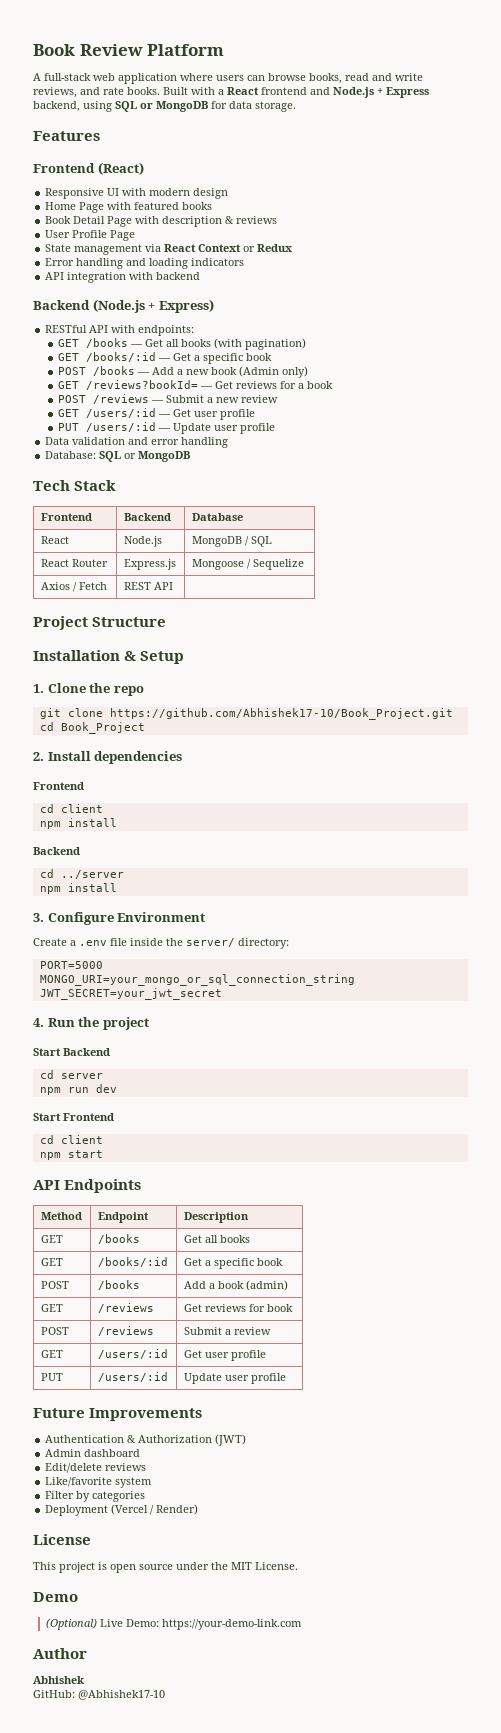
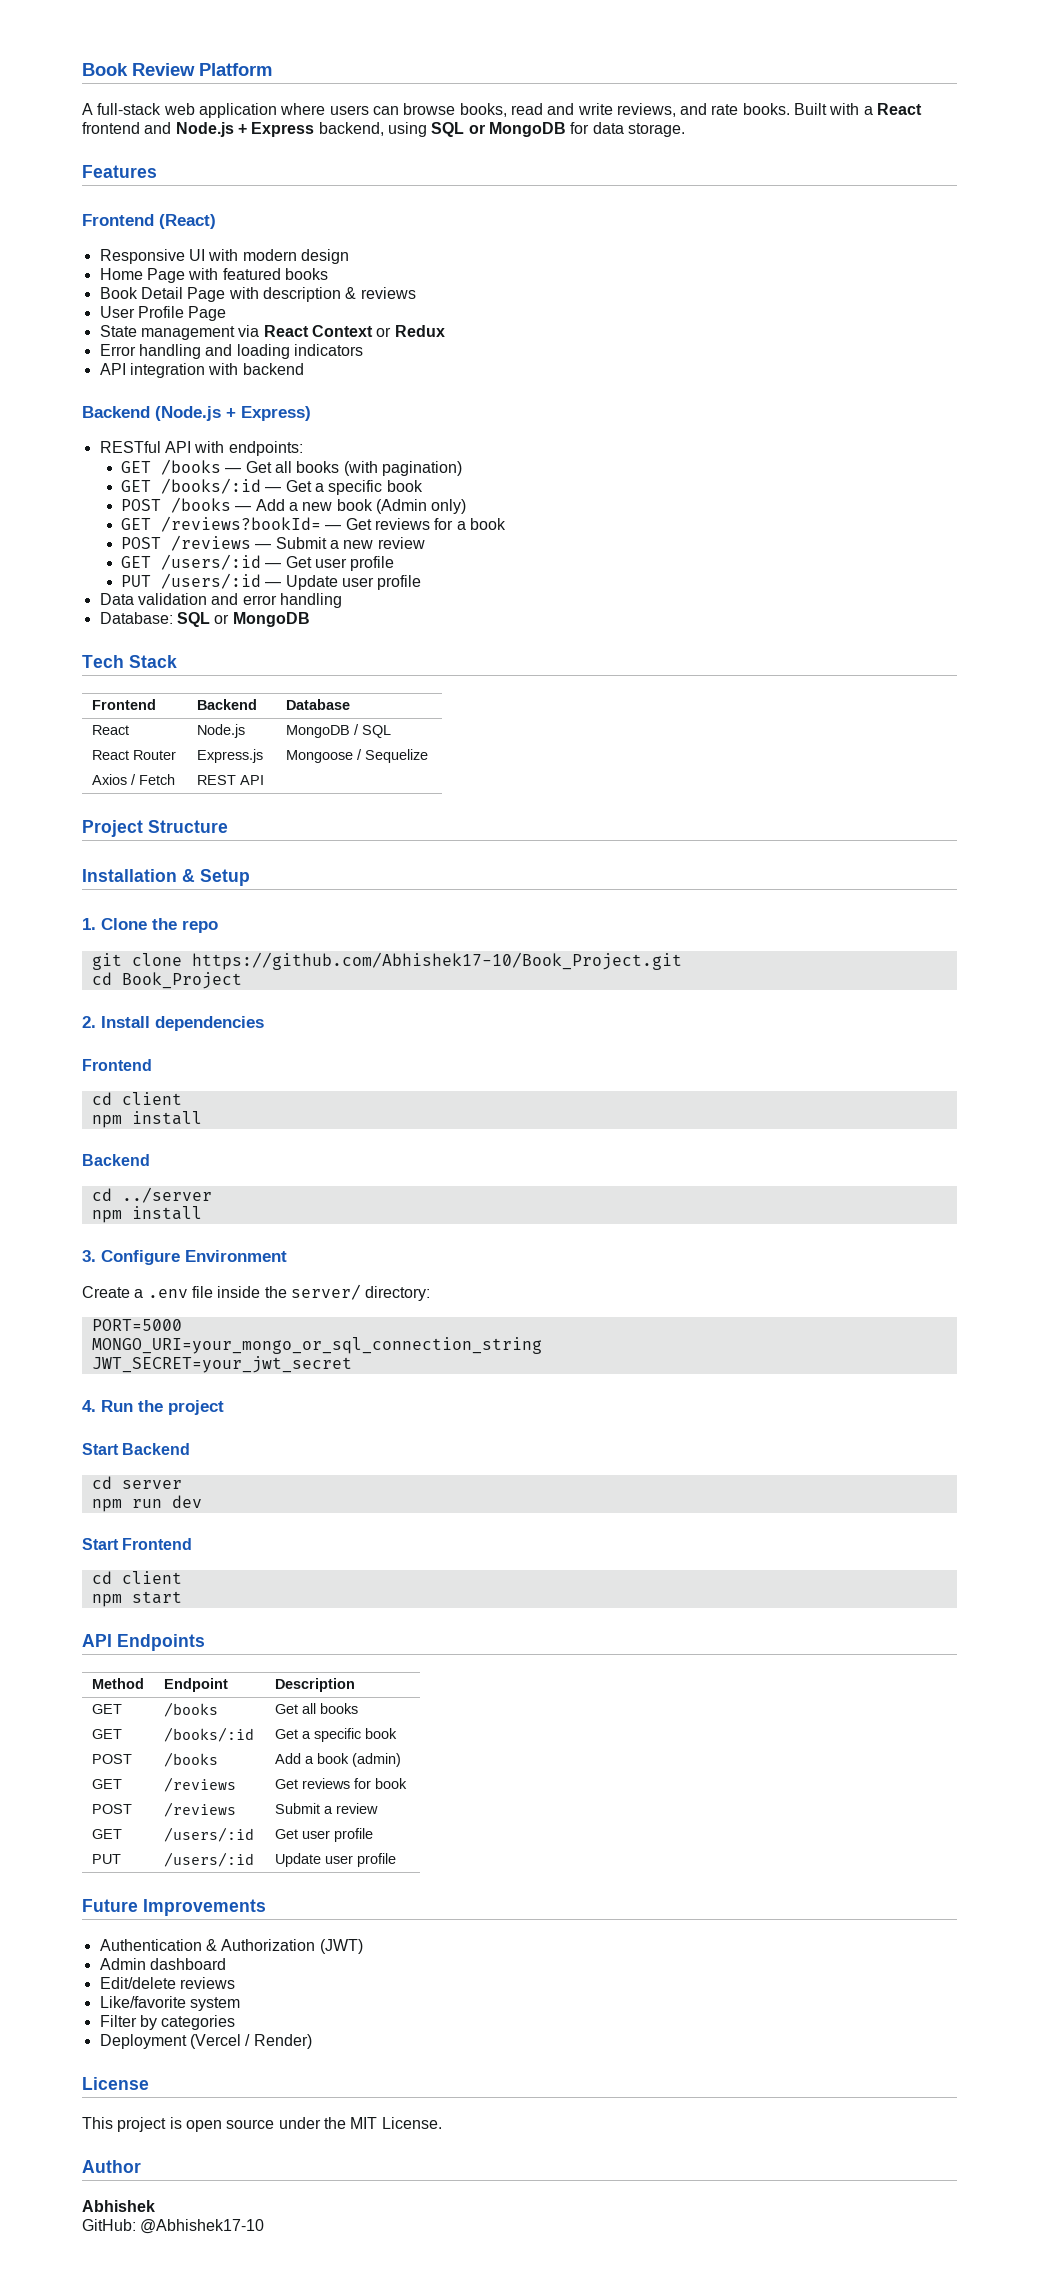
- Demo
- (Optional) Live Demo: https://your-demo-link.com

